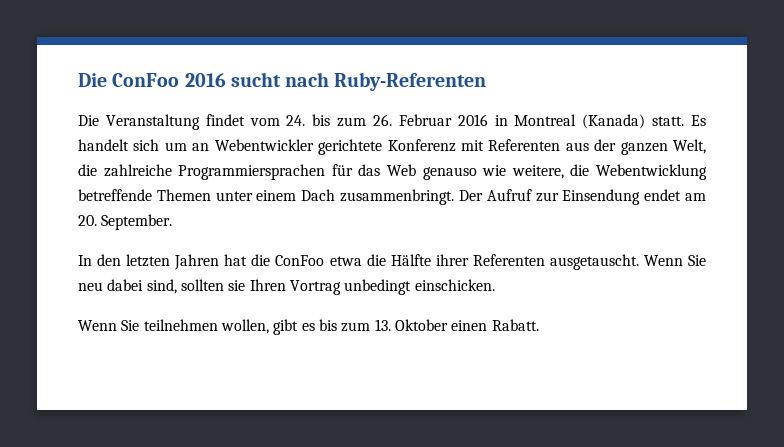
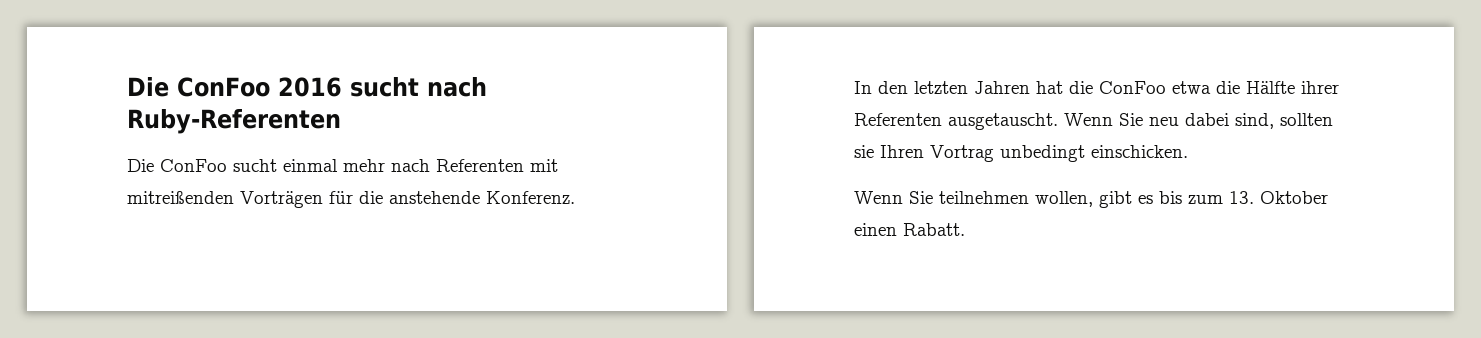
- Die Veranstaltung findet vom 24. bis zum 26. Februar 2016 in Montreal (Kanada) statt. Es handelt sich um an Webentwickler gerichtete Konferenz mit Referenten aus der ganzen Welt, die zahlreiche Programmiersprachen für das Web genauso wie weitere, die Webentwicklung betreffende Themen unter einem Dach zusammenbringt. Der Aufruf zur Einsendung endet am 20. September.
+ Die ConFoo sucht einmal mehr nach Referenten mit mitreißenden Vorträgen für die anstehende Konferenz.

